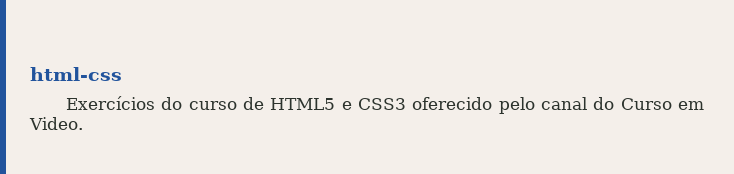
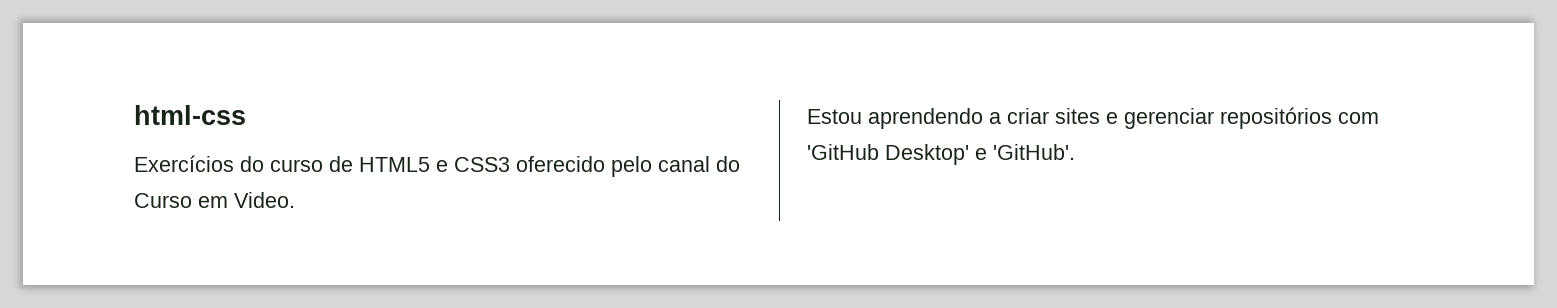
+ Estou aprendendo a criar sites e gerenciar repositórios com 'GitHub Desktop' e 'GitHub'.

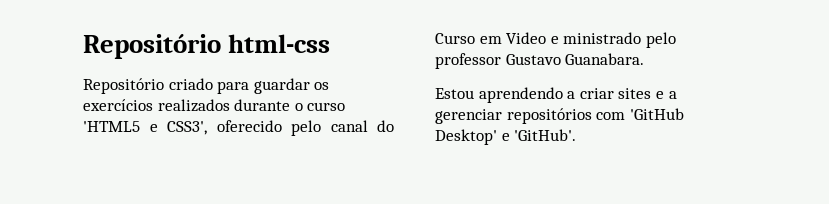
- html-css
+ Repositório html-css
- Exercícios do curso de HTML5 e CSS3 oferecido pelo canal do Curso em Video.
+ Repositório criado para guardar os exercícios realizados durante o curso 'HTML5 e CSS3', oferecido pelo canal do Curso em Video e ministrado pelo professor Gustavo Guanabara.
- Estou aprendendo a criar sites e gerenciar repositórios com 'GitHub Desktop' e 'GitHub'.
+ Estou aprendendo a criar sites e a gerenciar repositórios com 'GitHub Desktop' e 'GitHub'.

